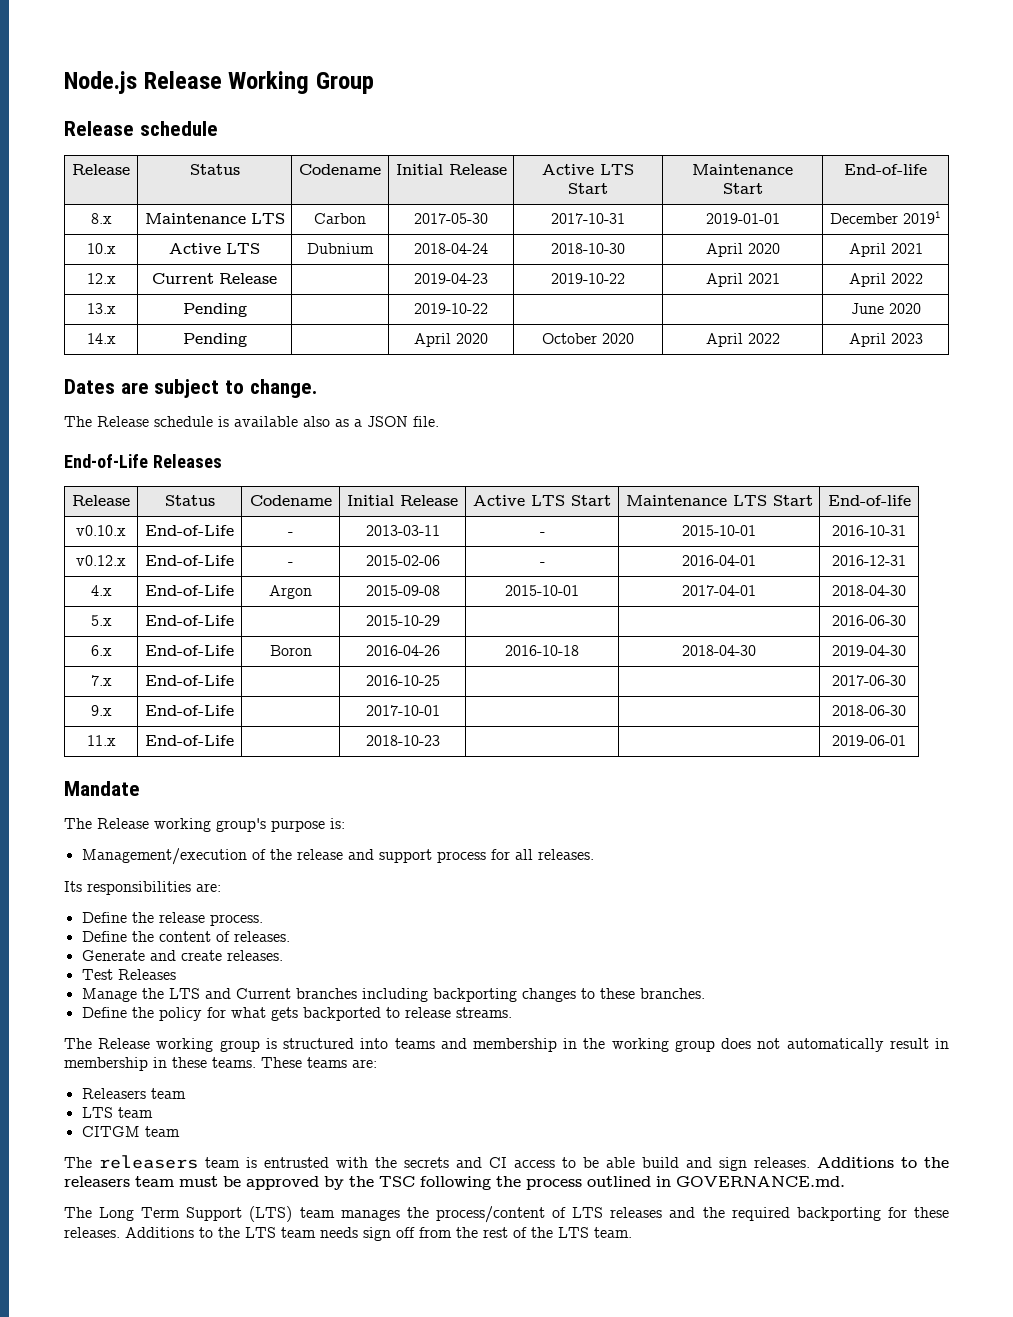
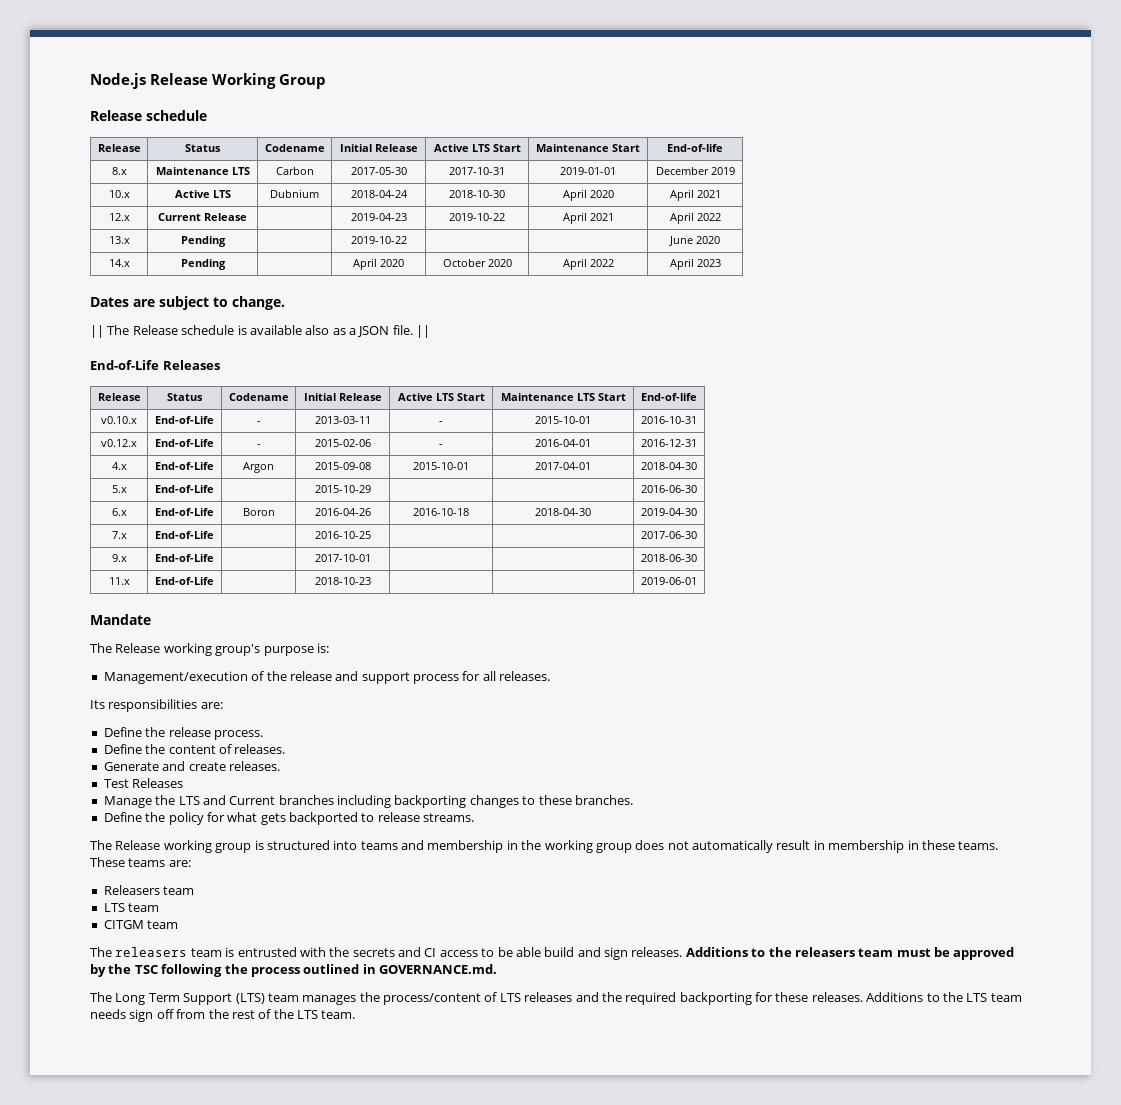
- 8.x | Maintenance LTS | Carbon | 2017-05-30 | 2017-10-31 | 2019-01-01 | December 20191
+ 8.x | Maintenance LTS | Carbon | 2017-05-30 | 2017-10-31 | 2019-01-01 | December 2019
- The Release schedule is available also as a JSON file.
+ || The Release schedule is available also as a JSON file. ||

